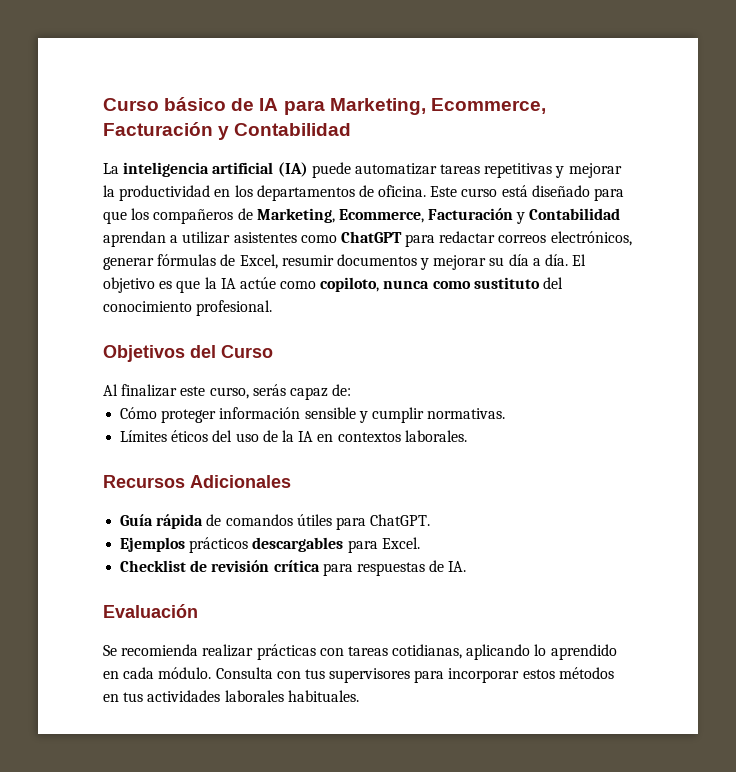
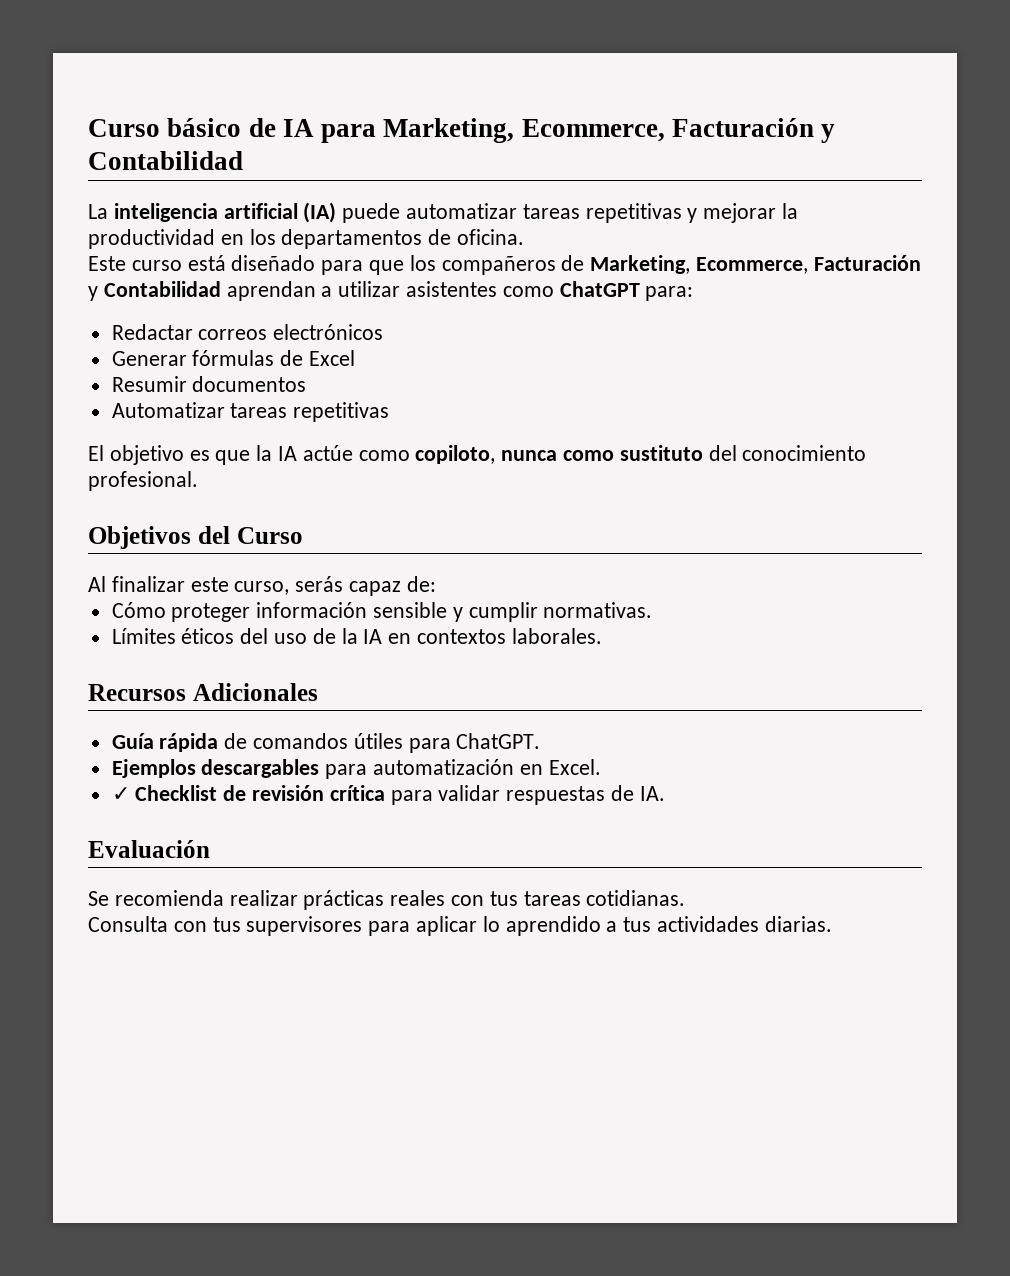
- La inteligencia artificial (IA) puede automatizar tareas repetitivas y mejorar la productividad en los departamentos de oficina. Este curso está diseñado para que los compañeros de Marketing, Ecommerce, Facturación y Contabilidad aprendan a utilizar asistentes como ChatGPT para redactar correos electrónicos, generar fórmulas de Excel, resumir documentos y mejorar su día a día. El objetivo es que la IA actúe como copiloto, nunca como sustituto del conocimiento profesional.
+ La inteligencia artificial (IA) puede automatizar tareas repetitivas y mejorar la productividad en los departamentos de oficina.
+ Este curso está diseñado para que los compañeros de Marketing, Ecommerce, Facturación y Contabilidad aprendan a utilizar asistentes como ChatGPT para:
+ Redactar correos electrónicos
+ Generar fórmulas de Excel
+ Resumir documentos
+ Automatizar tareas repetitivas
+ El objetivo es que la IA actúe como copiloto, nunca como sustituto del conocimiento profesional.
- Ejemplos prácticos descargables para Excel.
+ Ejemplos descargables para automatización en Excel.
- Checklist de revisión crítica para respuestas de IA.
+ ✓ Checklist de revisión crítica para validar respuestas de IA.
- Se recomienda realizar prácticas con tareas cotidianas, aplicando lo aprendido en cada módulo. Consulta con tus supervisores para incorporar estos métodos en tus actividades laborales habituales.
+ Se recomienda realizar prácticas reales con tus tareas cotidianas.
+ Consulta con tus supervisores para aplicar lo aprendido a tus actividades diarias.

